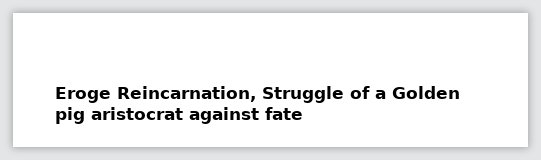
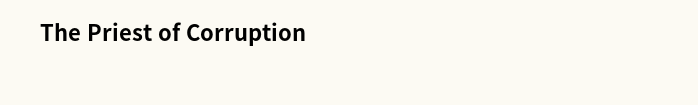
- Eroge Reincarnation, Struggle of a Golden pig aristocrat against fate
+ The Priest of Corruption

